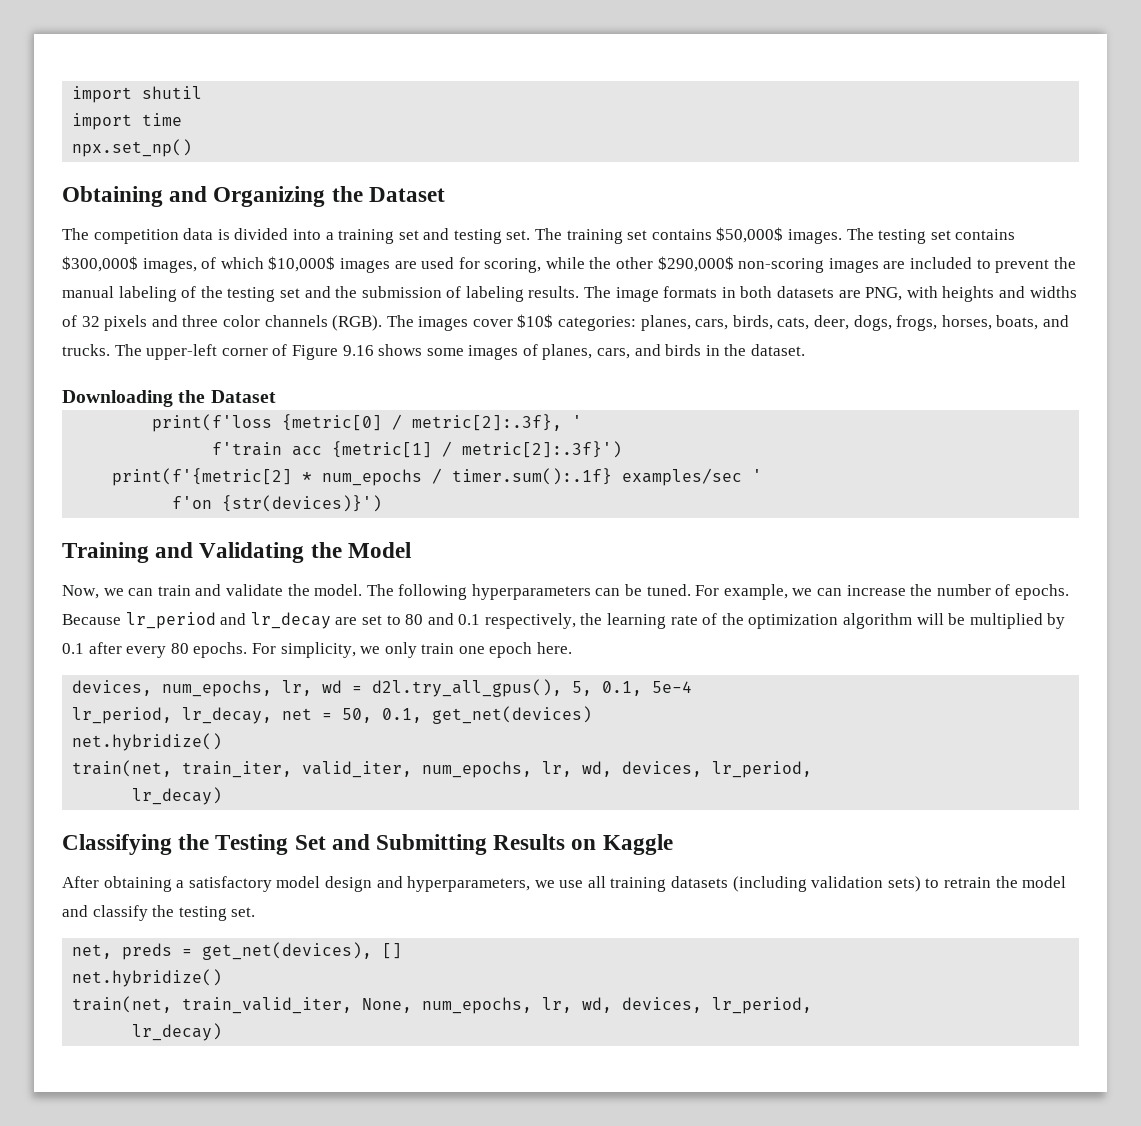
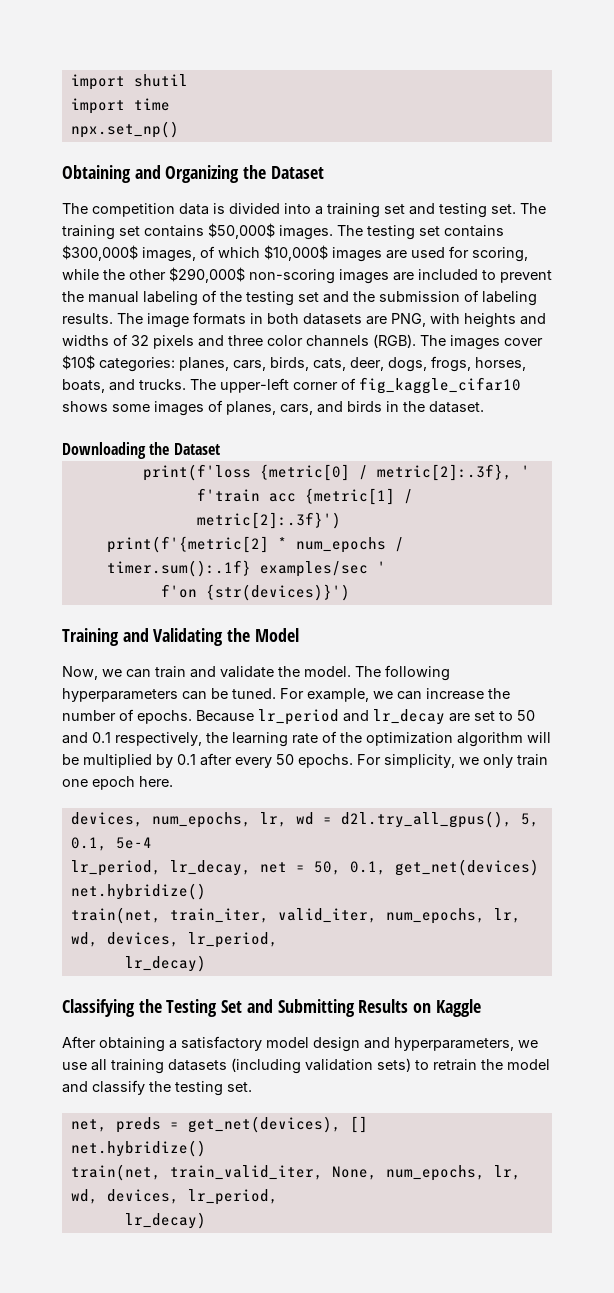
- The upper-left corner of Figure 9.16 shows some images of planes, cars, and birds in the dataset.
+ The upper-left corner of fig_kaggle_cifar10 shows some images of planes, cars, and birds in the dataset.
- Because lr_period and lr_decay are set to 80 and 0.1 respectively, the learning rate of the optimization algorithm will be multiplied by 0.1 after every 80 epochs.
+ Because lr_period and lr_decay are set to 50 and 0.1 respectively, the learning rate of the optimization algorithm will be multiplied by 0.1 after every 50 epochs.

